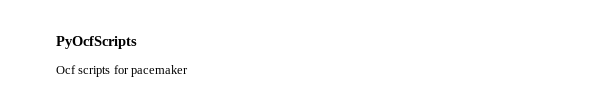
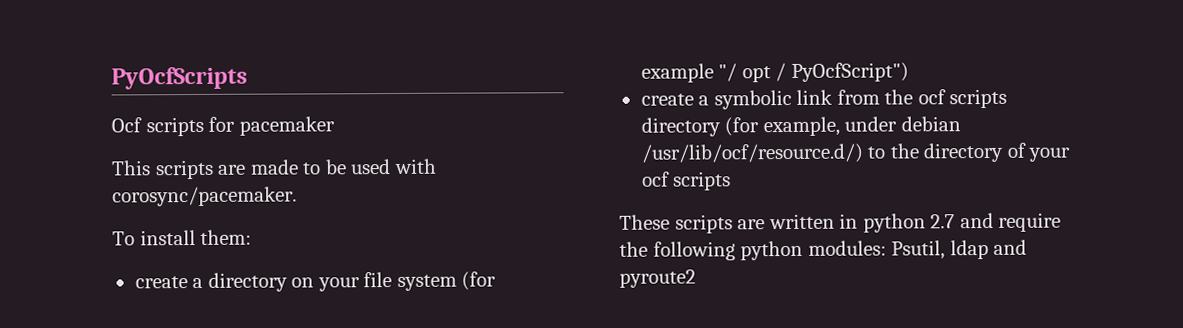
+ This scripts are made to be used with corosync/pacemaker.
+ To install them:
+ create a directory on your file system (for example "/ opt / PyOcfScript")
+ create a symbolic link from the ocf scripts directory (for example, under debian /usr/lib/ocf/resource.d/) to the directory of your ocf scripts
+ These scripts are written in python 2.7 and require the following python modules: Psutil, ldap and pyroute2

